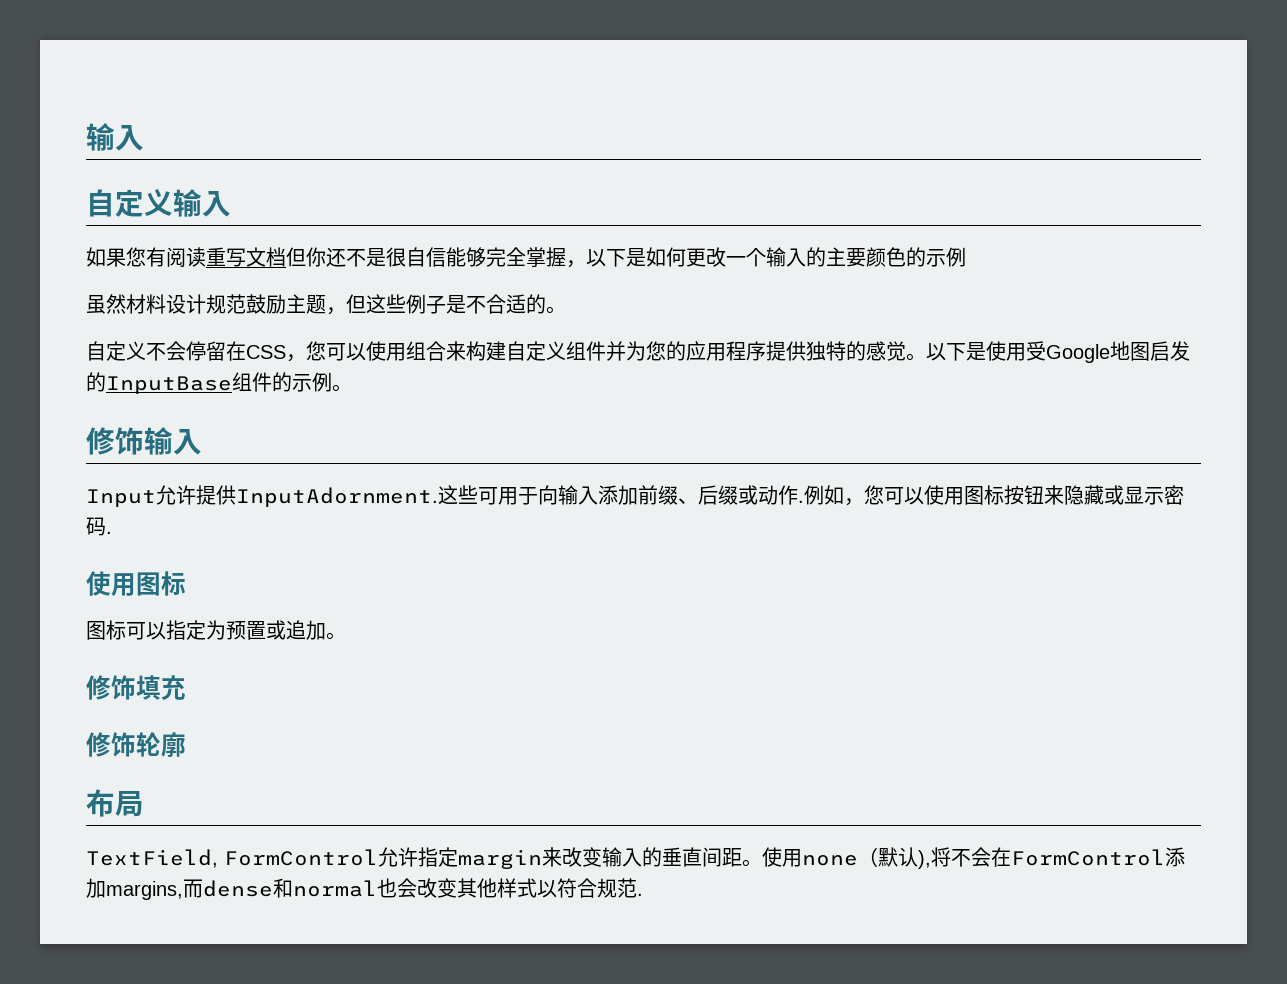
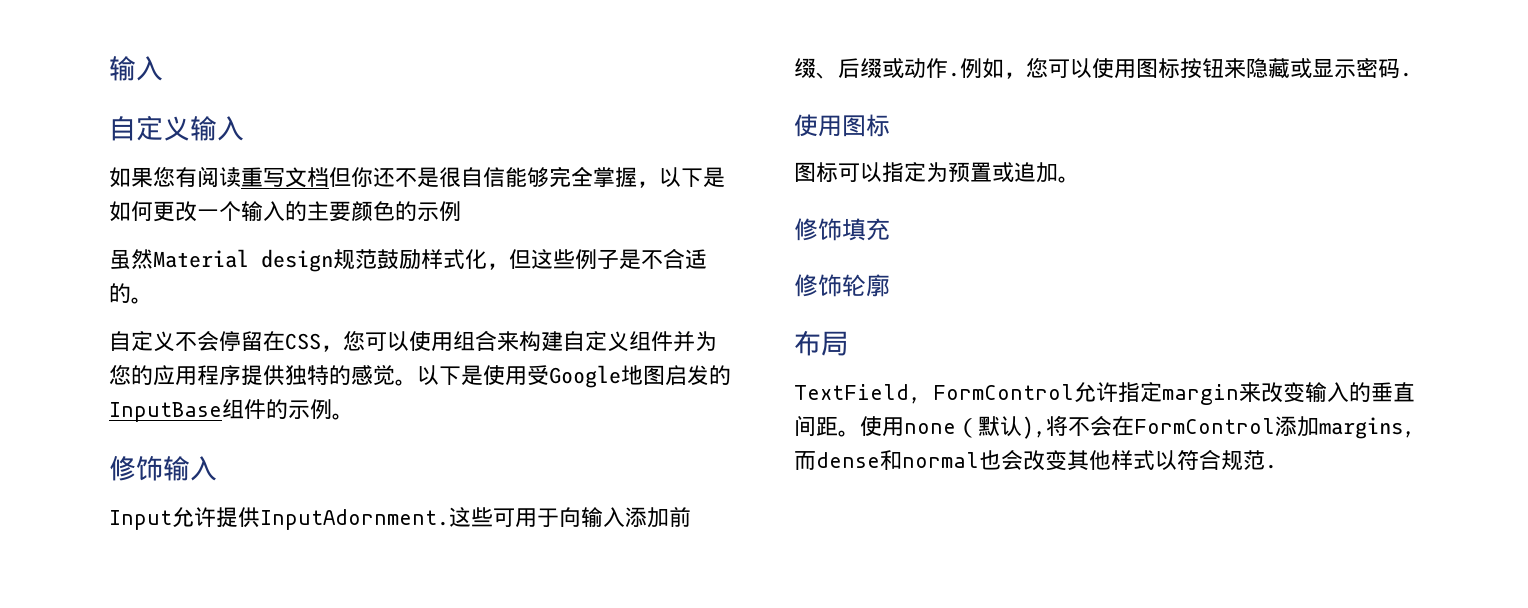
- 虽然材料设计规范鼓励主题，但这些例子是不合适的。
+ 虽然Material design规范鼓励样式化，但这些例子是不合适的。

